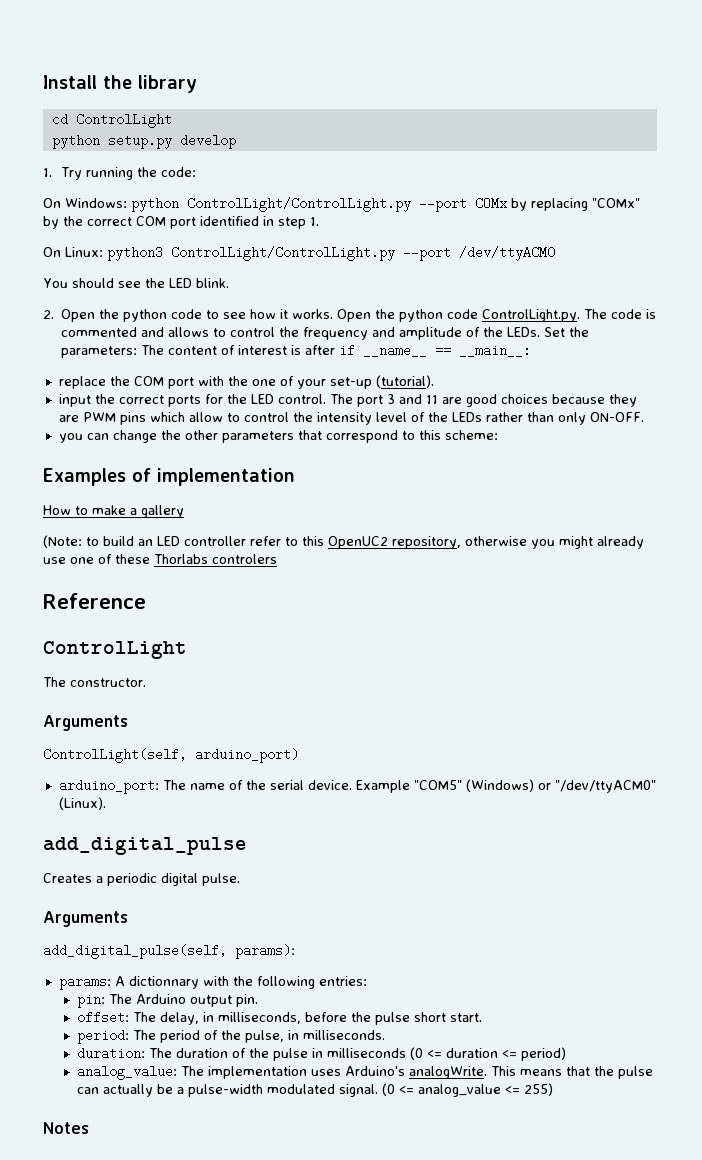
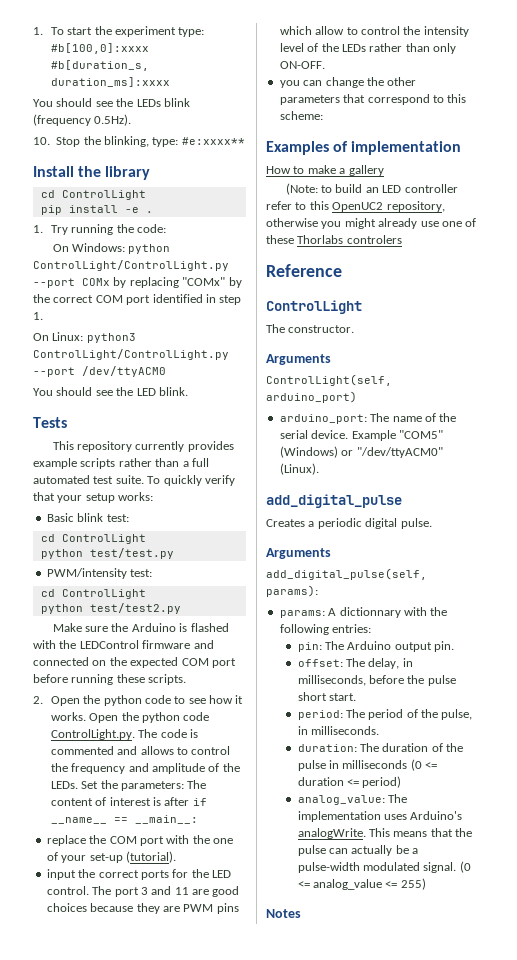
+ 1. To start the experiment type: #b[100,0]:xxxx #b[duration_s, duration_ms]:xxxx
+ You should see the LEDs blink (frequency 0.5Hz).
+ 10. Stop the blinking, type: #e:xxxx**
- python setup.py develop
+ pip install -e .
+ Tests
+ This repository currently provides example scripts rather than a full automated test suite. To quickly verify that your setup works:
+ Basic blink test:
+ cd ControlLight
+ python test/test.py
+ PWM/intensity test:
+ cd ControlLight
+ python test/test2.py
+ Make sure the Arduino is flashed with the LEDControl firmware and connected on the expected COM port before running these scripts.

